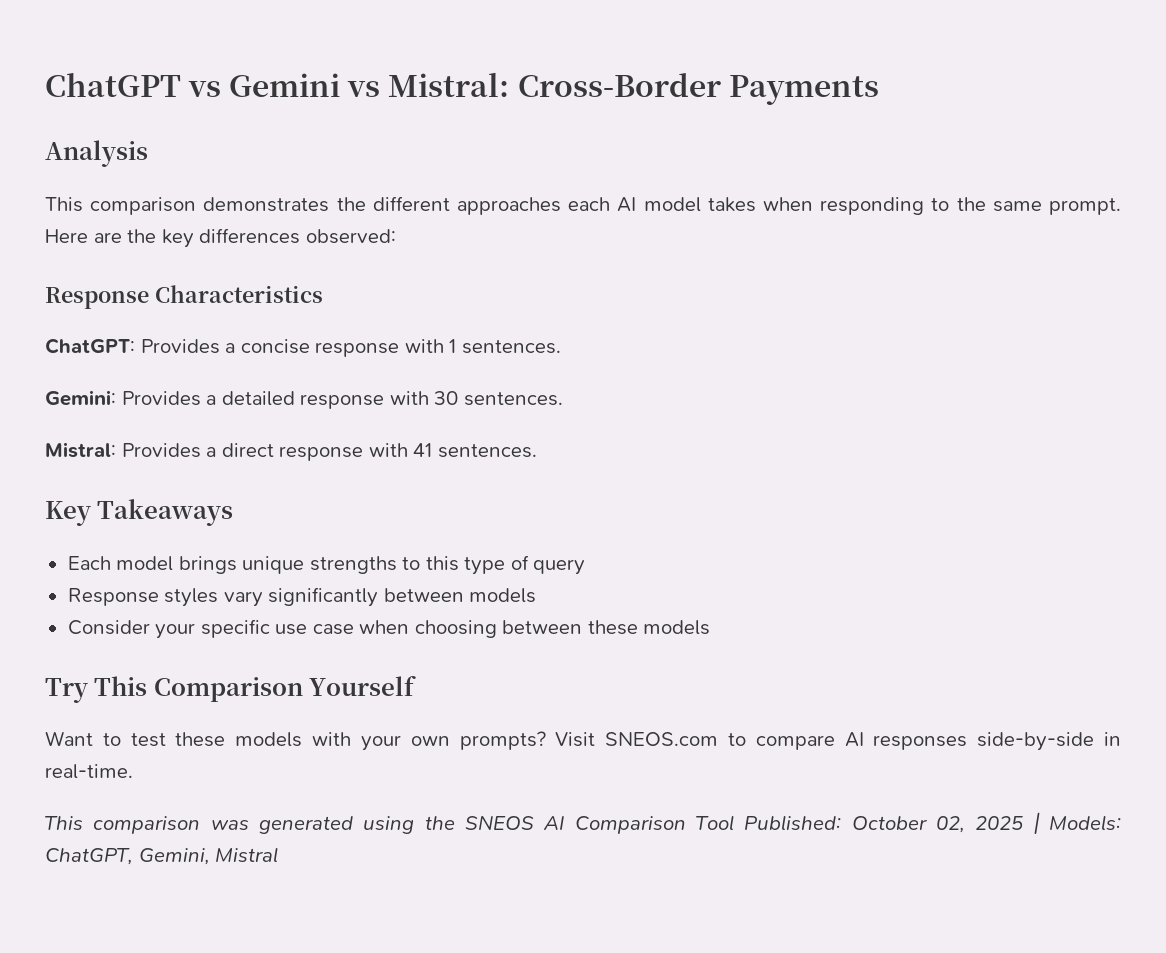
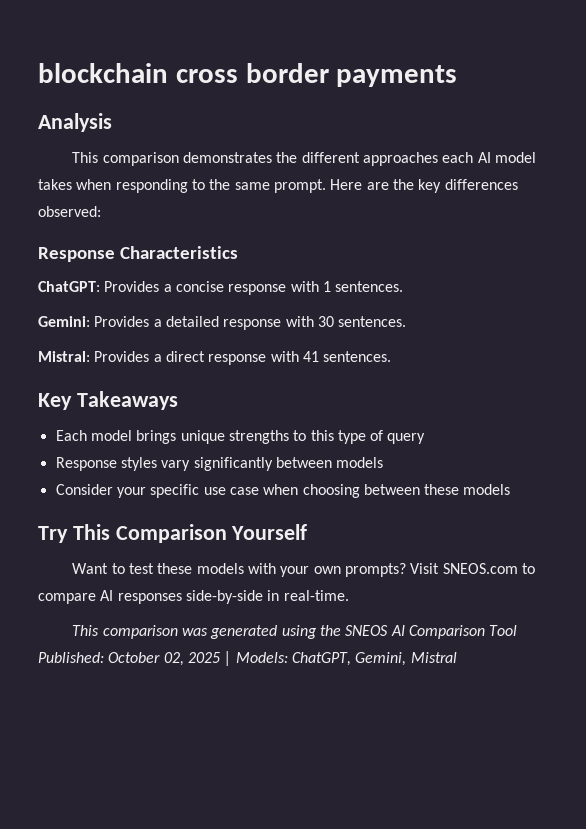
- ChatGPT vs Gemini vs Mistral: Cross-Border Payments
+ blockchain cross border payments

